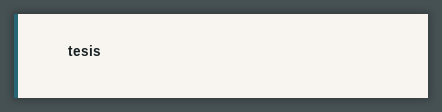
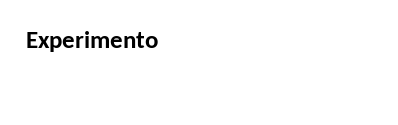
- tesis
+ Experimento

